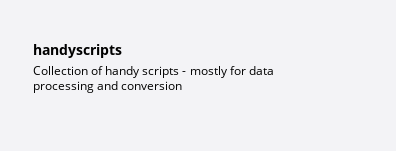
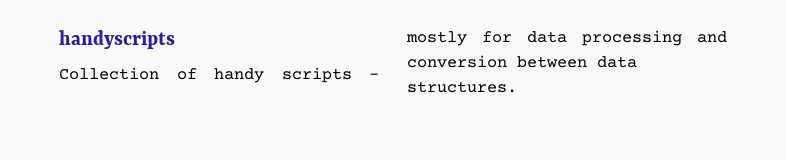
- Collection of handy scripts - mostly for data processing and conversion
+ Collection of handy scripts - mostly for data processing and conversion between data structures.

